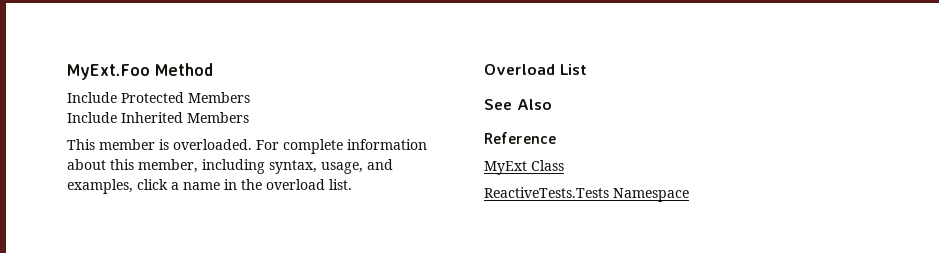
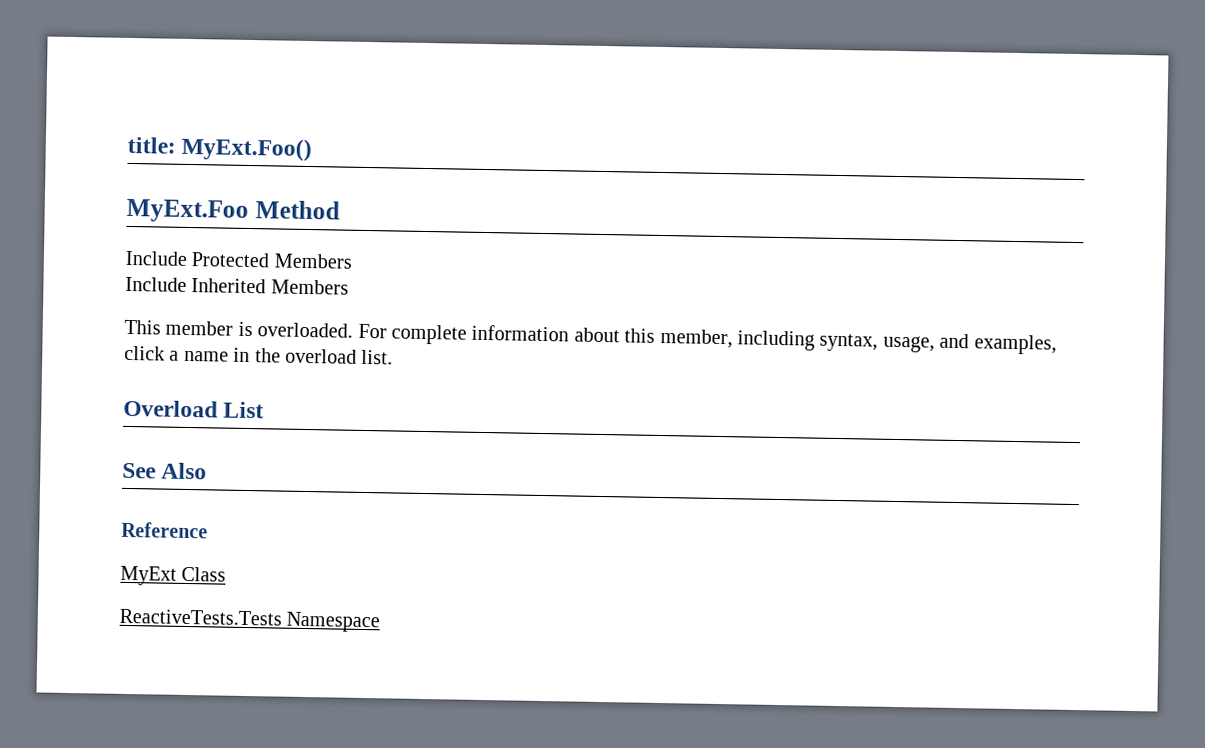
+ title: MyExt.Foo()

